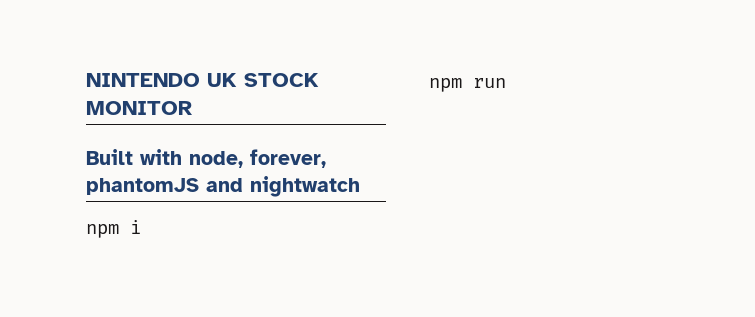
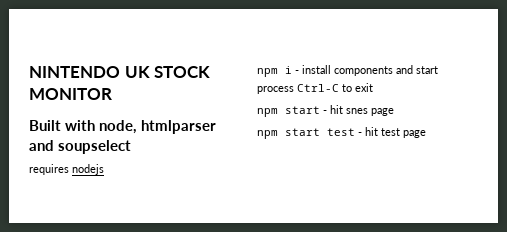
- Built with node, forever, phantomJS and nightwatch
- npm i
- npm run
+ Built with node, htmlparser and soupselect
+ requires nodejs
+ npm i - install components and start process Ctrl-C to exit
+ npm start - hit snes page
+ npm start test - hit test page

